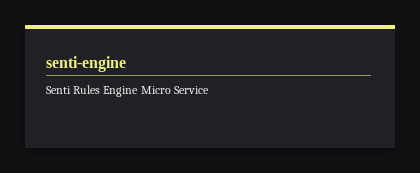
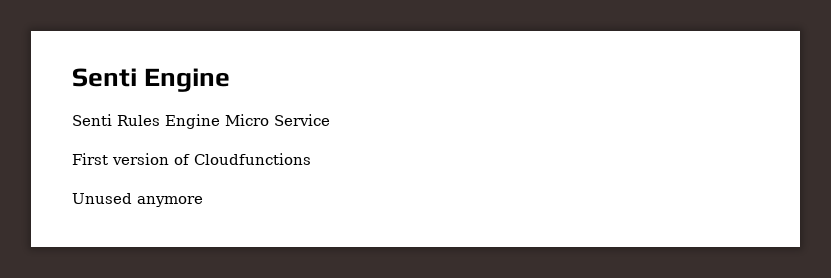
- senti-engine
+ Senti Engine
+ First version of Cloudfunctions
+ Unused anymore

